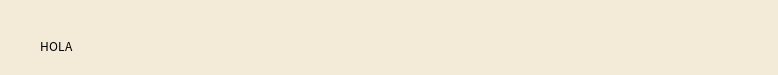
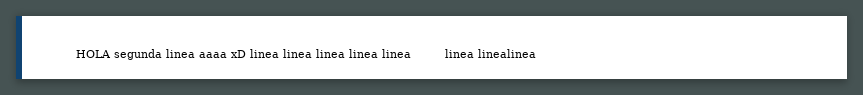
- HOLA
+ HOLA segunda linea aaaa xD linea linea linea linea linea linea linealinea

